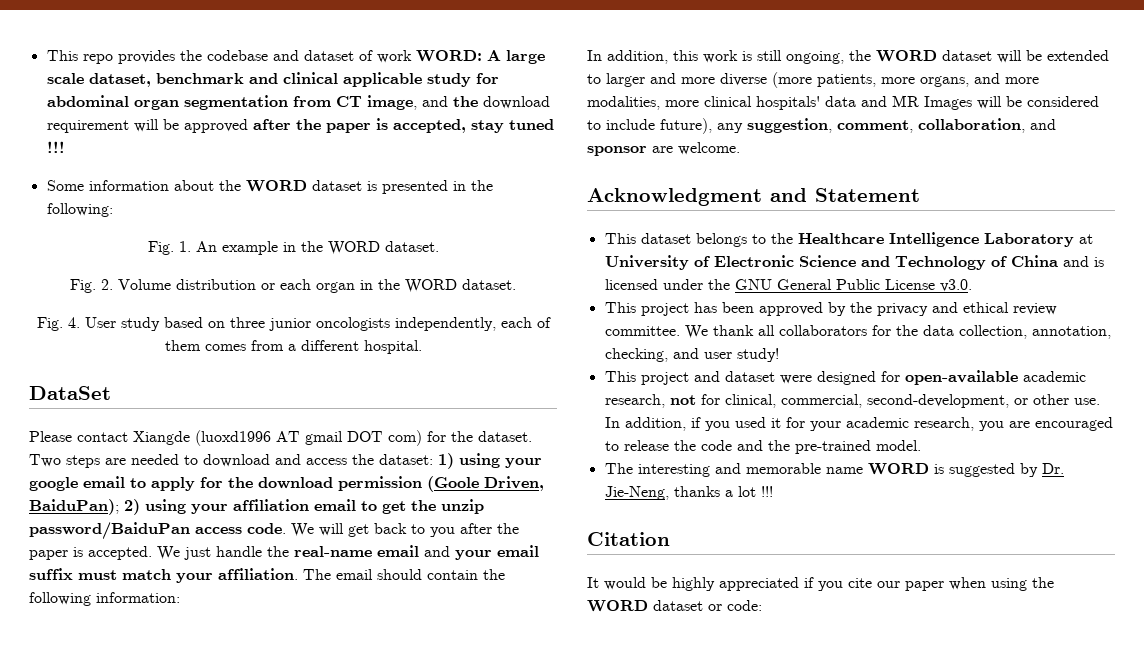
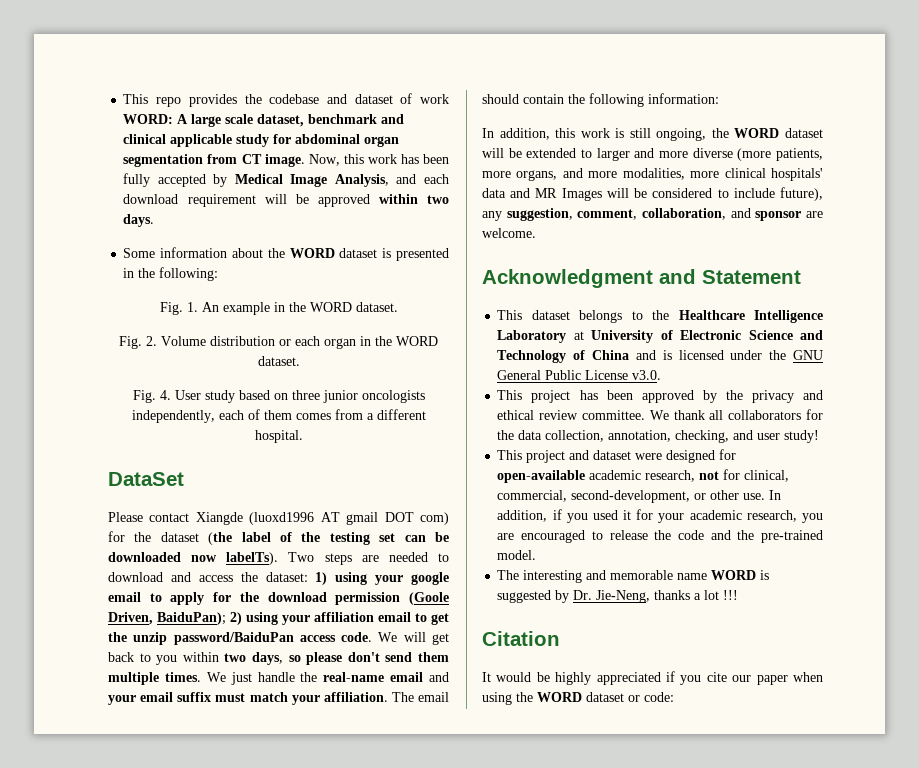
- This repo provides the codebase and dataset of work WORD: A large scale dataset, benchmark and clinical applicable study for abdominal organ segmentation from CT image, and the download requirement will be approved after the paper is accepted, stay tuned !!!
+ This repo provides the codebase and dataset of work WORD: A large scale dataset, benchmark and clinical applicable study for abdominal organ segmentation from CT image. Now, this work has been fully accepted by Medical Image Analysis, and each download requirement will be approved within two days.
- Please contact Xiangde (luoxd1996 AT gmail DOT com) for the dataset.
+ Please contact Xiangde (luoxd1996 AT gmail DOT com) for the dataset (the label of the testing set can be downloaded now labelTs).
- We will get back to you after the paper is accepted.
+ We will get back to you within two days, so please don't send them multiple times.

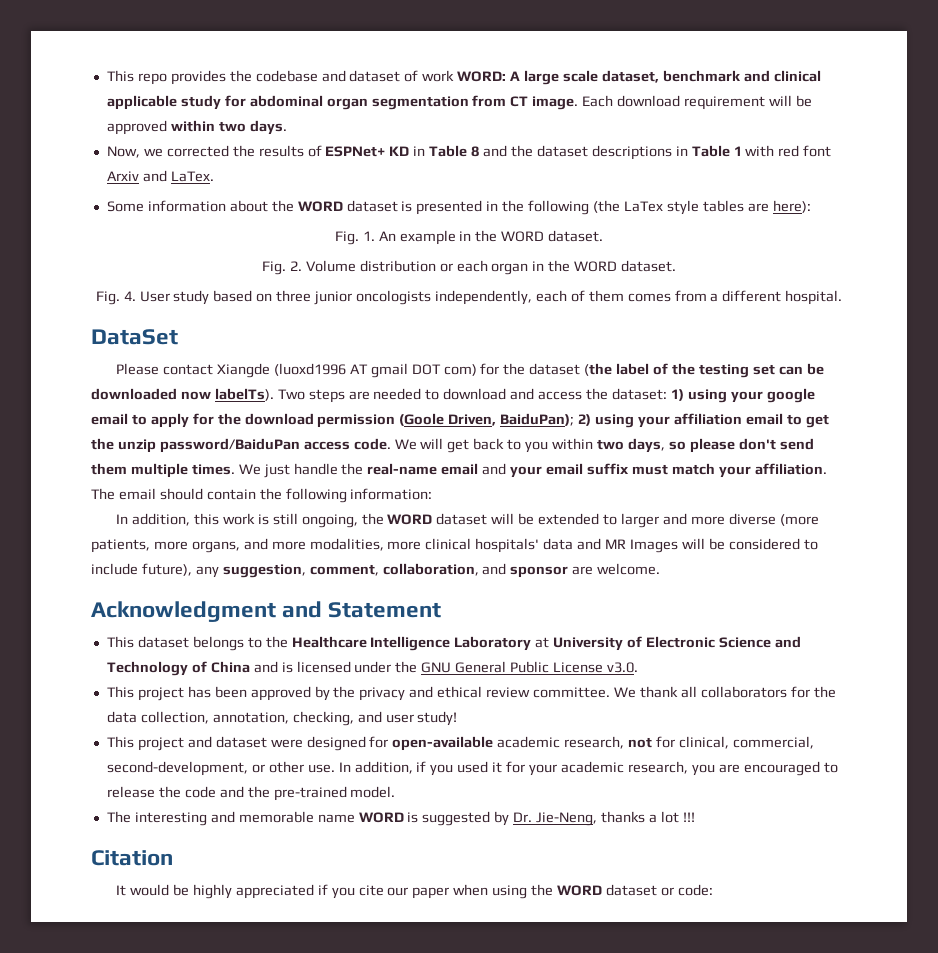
- Now, this work has been fully accepted by Medical Image Analysis, and each download requirement will be approved within two days.
+ Each download requirement will be approved within two days.
+ Now, we corrected the results of ESPNet+ KD in Table 8 and the dataset descriptions in Table 1 with red font Arxiv and LaTex.
- Some information about the WORD dataset is presented in the following:
+ Some information about the WORD dataset is presented in the following (the LaTex style tables are here):

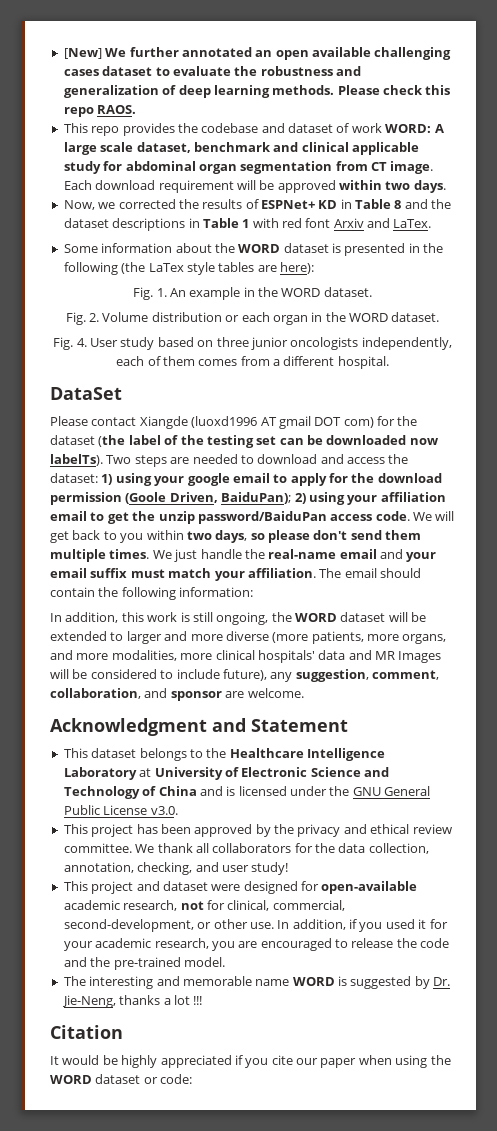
+ [New] We further annotated an open available challenging cases dataset to evaluate the robustness and generalization of deep learning methods. Please check this repo RAOS.

